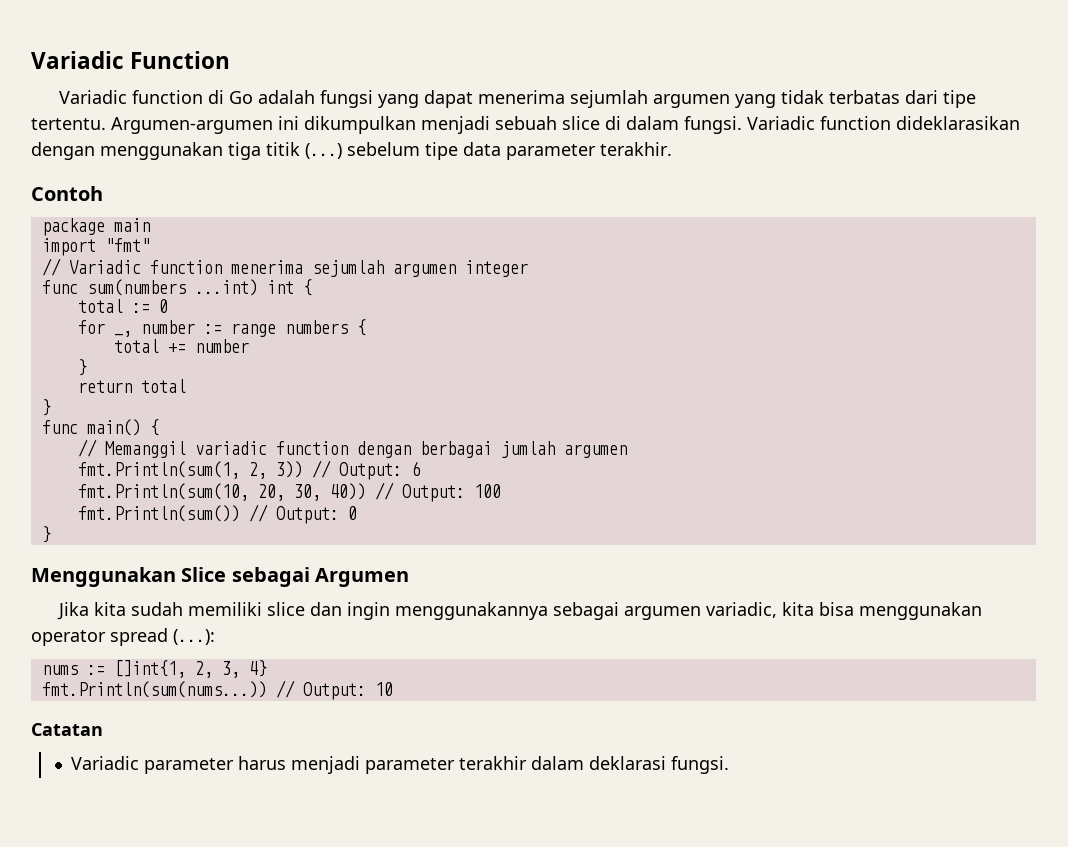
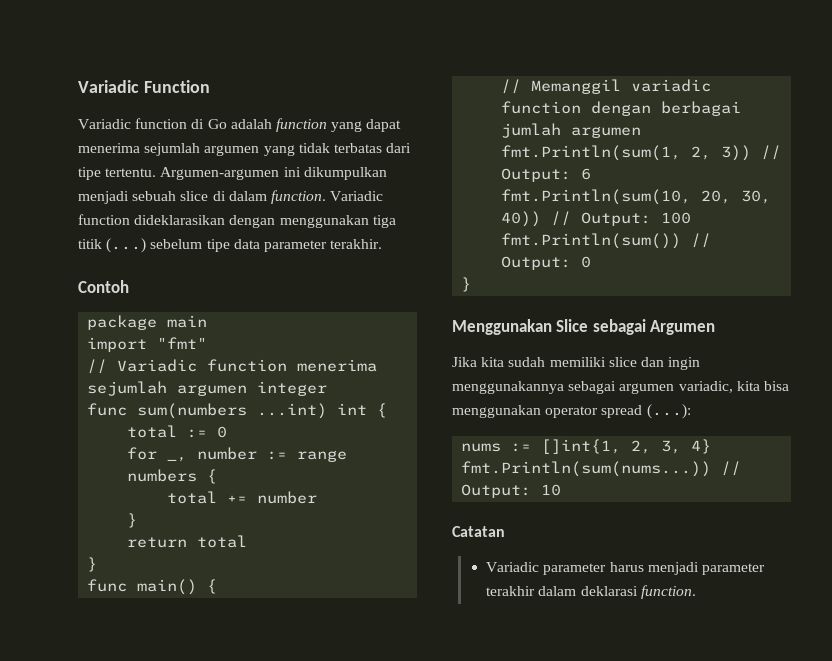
- Variadic function di Go adalah fungsi yang dapat menerima sejumlah argumen yang tidak terbatas dari tipe tertentu.
+ Variadic function di Go adalah function yang dapat menerima sejumlah argumen yang tidak terbatas dari tipe tertentu.
- Argumen-argumen ini dikumpulkan menjadi sebuah slice di dalam fungsi.
+ Argumen-argumen ini dikumpulkan menjadi sebuah slice di dalam function.
- Variadic parameter harus menjadi parameter terakhir dalam deklarasi fungsi.
+ Variadic parameter harus menjadi parameter terakhir dalam deklarasi function.

